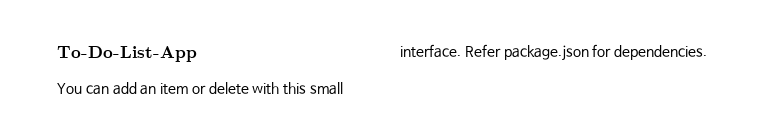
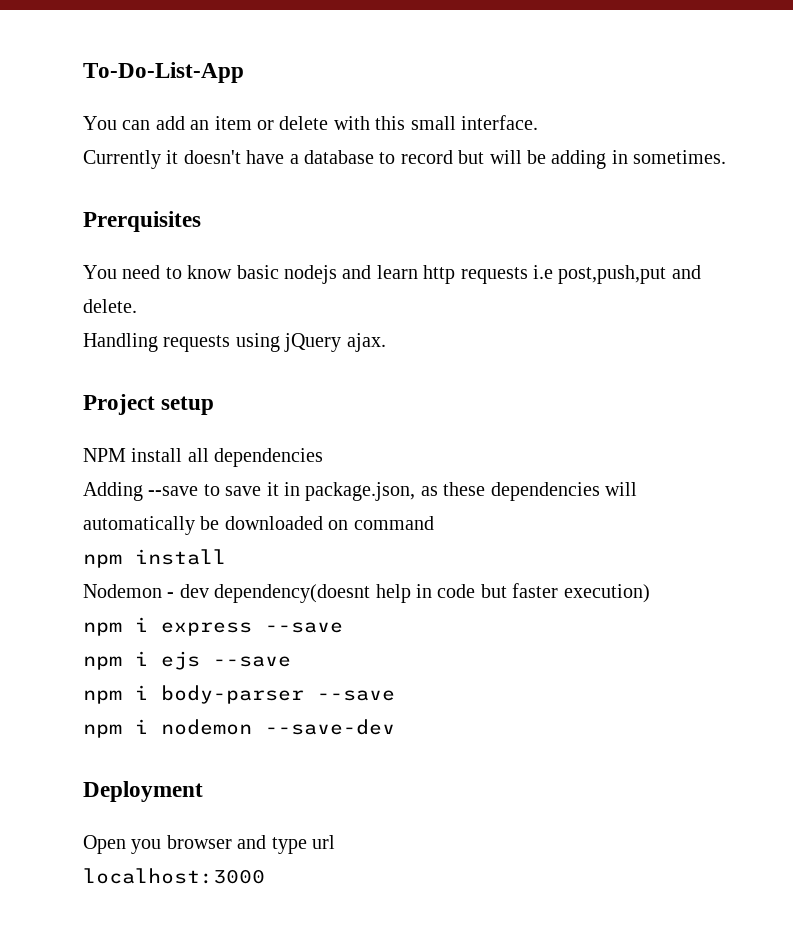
- You can add an item or delete with this small interface. Refer package.json for dependencies.
+ You can add an item or delete with this small interface.
+ Currently it doesn't have a database to record but will be adding in sometimes.
+ Prerquisites
+ You need to know basic nodejs and learn http requests i.e post,push,put and delete.
+ Handling requests using jQuery ajax.
+ Project setup
+ NPM install all dependencies
+ Adding --save to save it in package.json, as these dependencies will automatically be downloaded on command
+ npm install
+ Nodemon - dev dependency(doesnt help in code but faster execution)
+ npm i express --save
+ npm i ejs --save
+ npm i body-parser --save
+ npm i nodemon --save-dev
+ Deployment
+ Open you browser and type url
+ localhost:3000

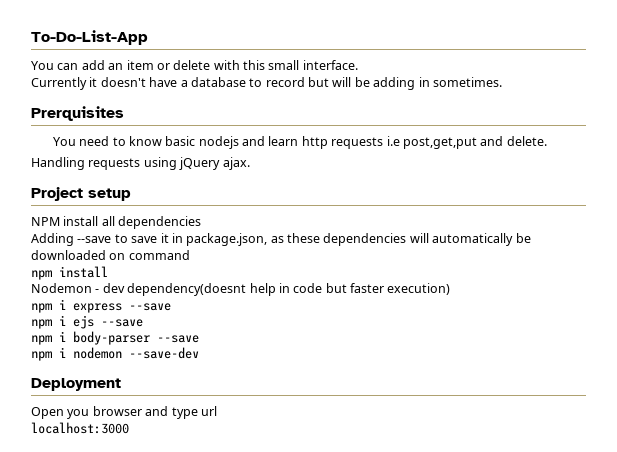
- You need to know basic nodejs and learn http requests i.e post,push,put and delete.
+ You need to know basic nodejs and learn http requests i.e post,get,put and delete.

